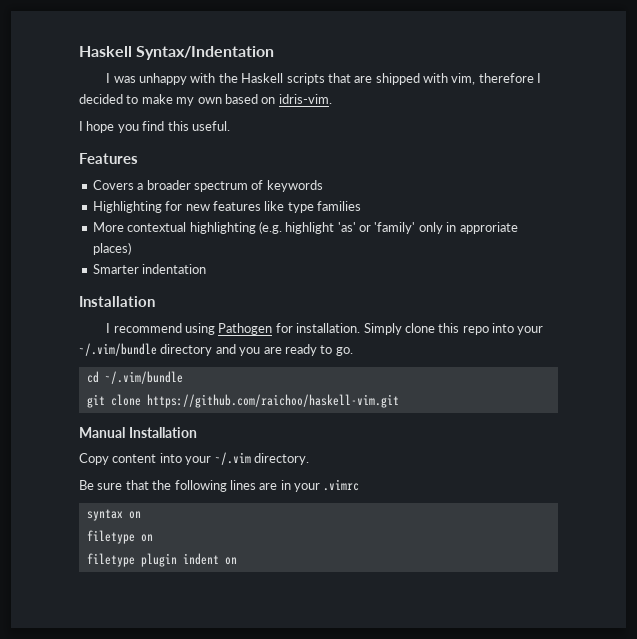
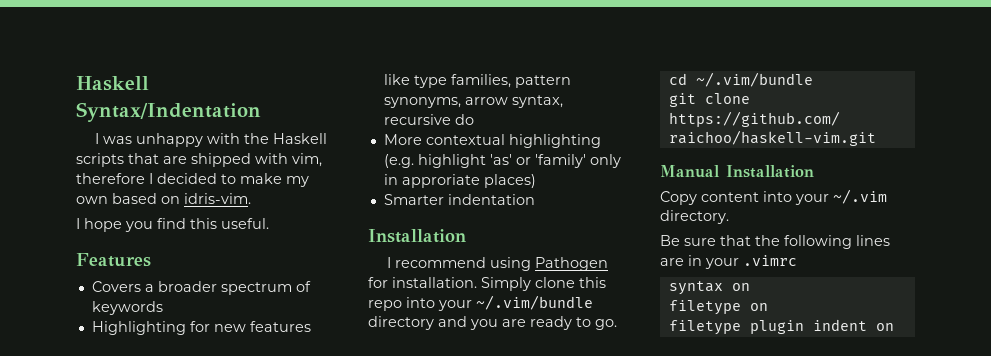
- Highlighting for new features like type families
+ Highlighting for new features like type families, pattern synonyms, arrow syntax, recursive do

